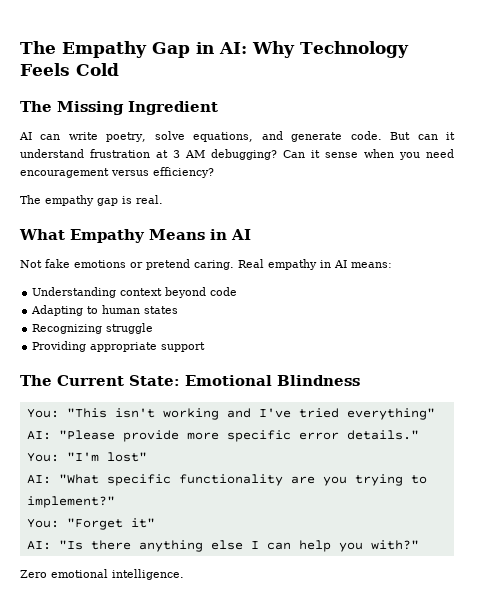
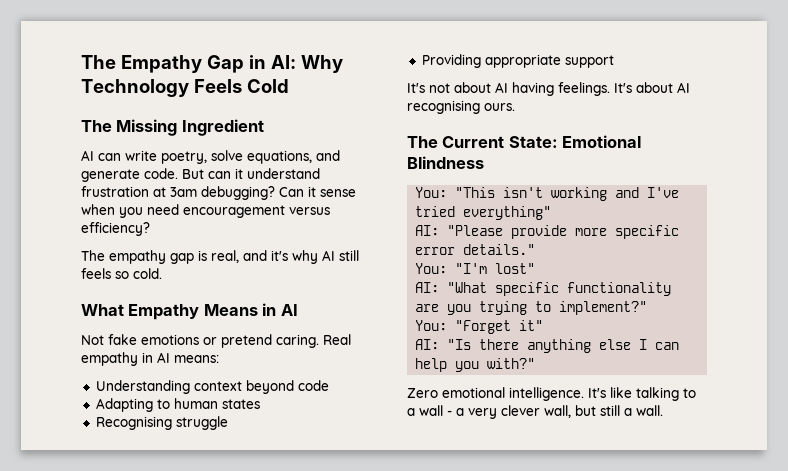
- But can it understand frustration at 3 AM debugging?
+ But can it understand frustration at 3am debugging?
- The empathy gap is real.
+ The empathy gap is real, and it's why AI still feels so cold.
- Recognizing struggle
+ Recognising struggle
+ It's not about AI having feelings. It's about AI recognising ours.
+ It's like talking to a wall - a very clever wall, but still a wall.

